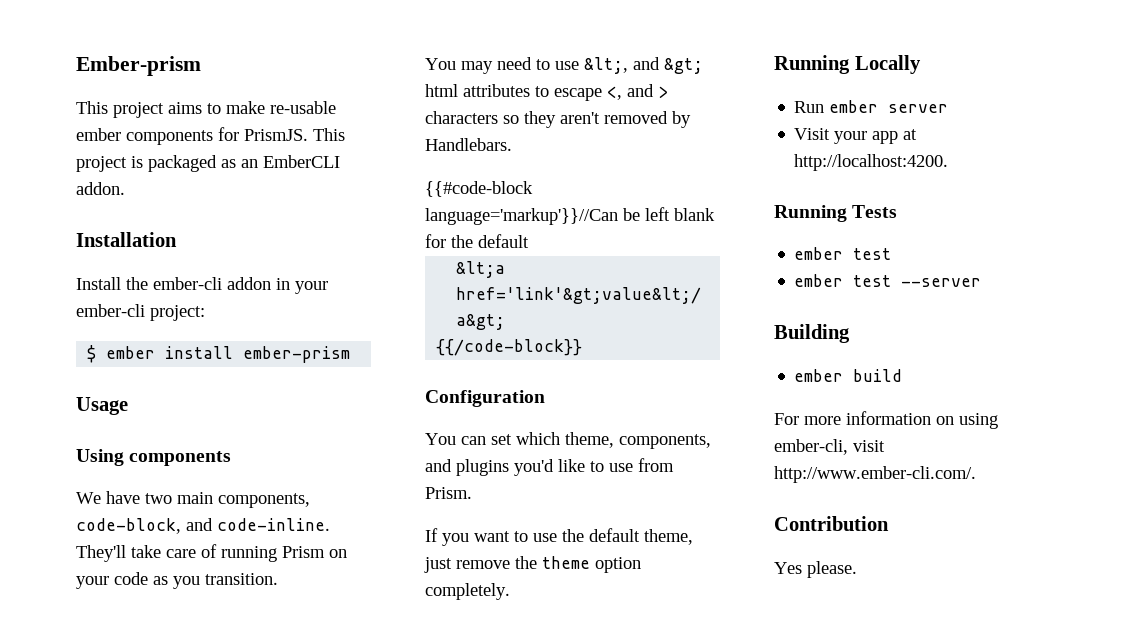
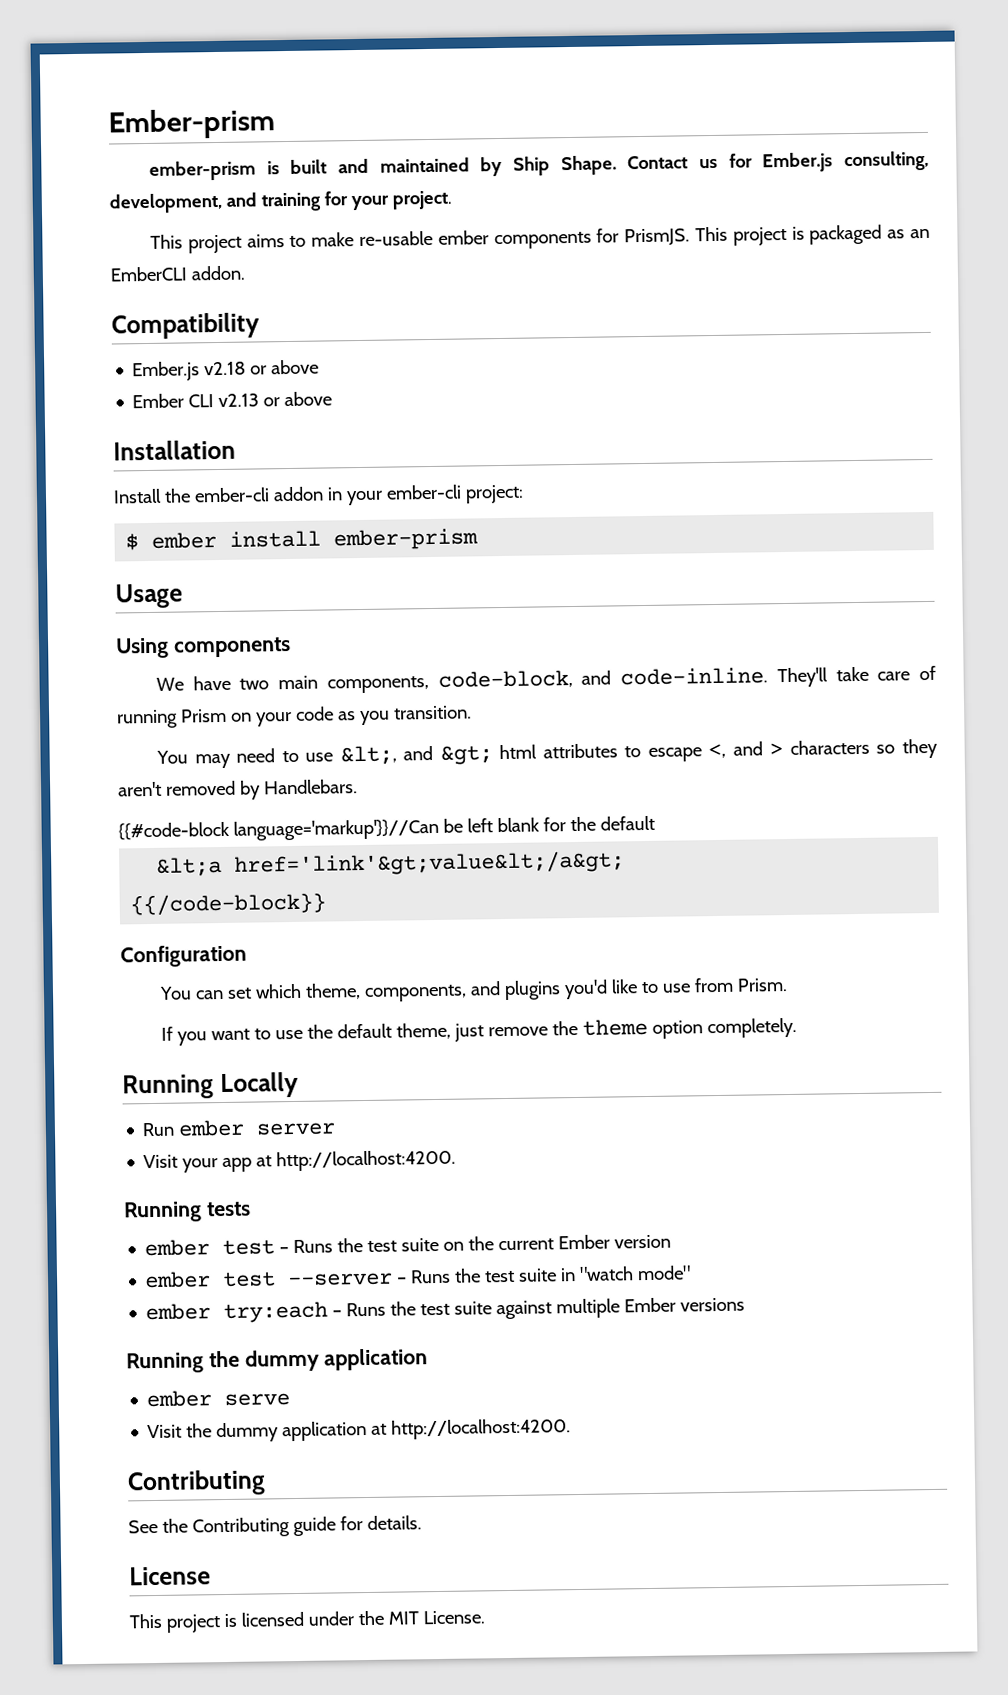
+ ember-prism is built and maintained by Ship Shape. Contact us for Ember.js consulting, development, and training for your project.
+ Compatibility
+ Ember.js v2.18 or above
+ Ember CLI v2.13 or above
- Running Tests
- ember test
- ember test --server
- Building
- ember build
- For more information on using ember-cli, visit http://www.ember-cli.com/.
- Contribution
- Yes please.
+ Running tests
+ ember test – Runs the test suite on the current Ember version
+ ember test --server – Runs the test suite in "watch mode"
+ ember try:each – Runs the test suite against multiple Ember versions
+ Running the dummy application
+ ember serve
+ Visit the dummy application at http://localhost:4200.
+ Contributing
+ See the Contributing guide for details.
+ License
+ This project is licensed under the MIT License.

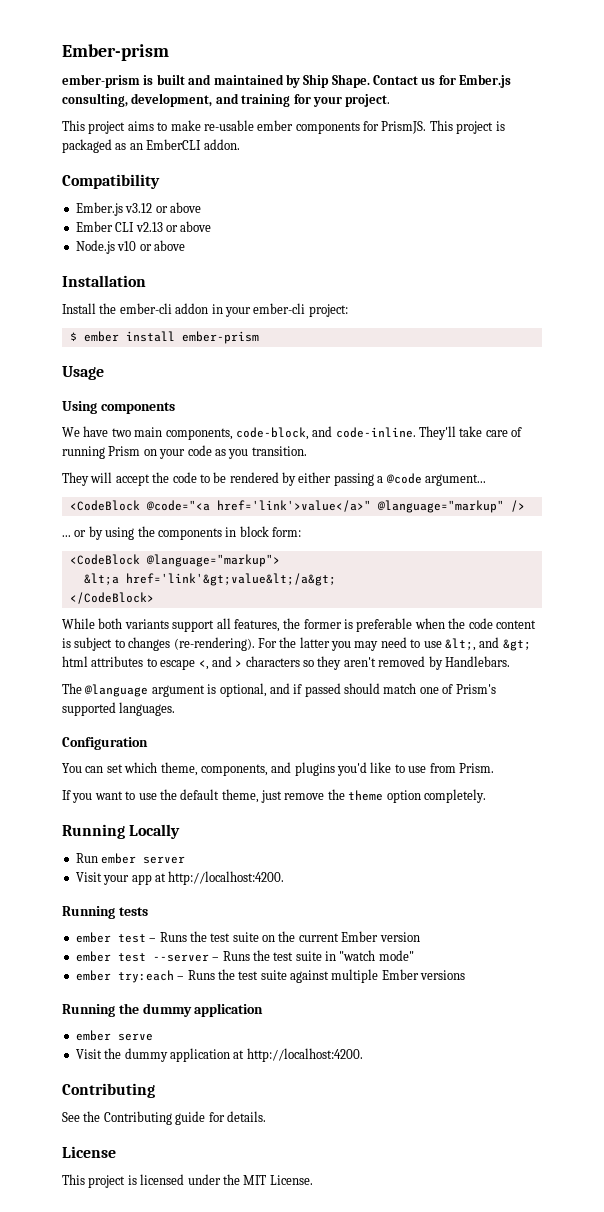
- Ember.js v2.18 or above
+ Ember.js v3.12 or above
+ Node.js v10 or above
- You may need to use &lt;, and &gt; html attributes to escape <, and > characters so they aren't removed by Handlebars.
+ They will accept the code to be rendered by either passing a @code argument...
+ <CodeBlock @code="<a href='link'>value</a>" @language="markup" />
+ ... or by using the components in block form:
+ <CodeBlock @language="markup">
+ &lt;a href='link'&gt;value&lt;/a&gt;
+ </CodeBlock>
+ While both variants support all features, the former is preferable when the code content is subject to changes (re-rendering). For the latter you may need to use &lt;, and &gt; html attributes to escape <, and > characters so they aren't removed by Handlebars.
- {{#code-block language='markup'}}//Can be left blank for the default
- &lt;a href='link'&gt;value&lt;/a&gt;
- {{/code-block}}
+ The @language argument is optional, and if passed should match one of Prism's supported languages.

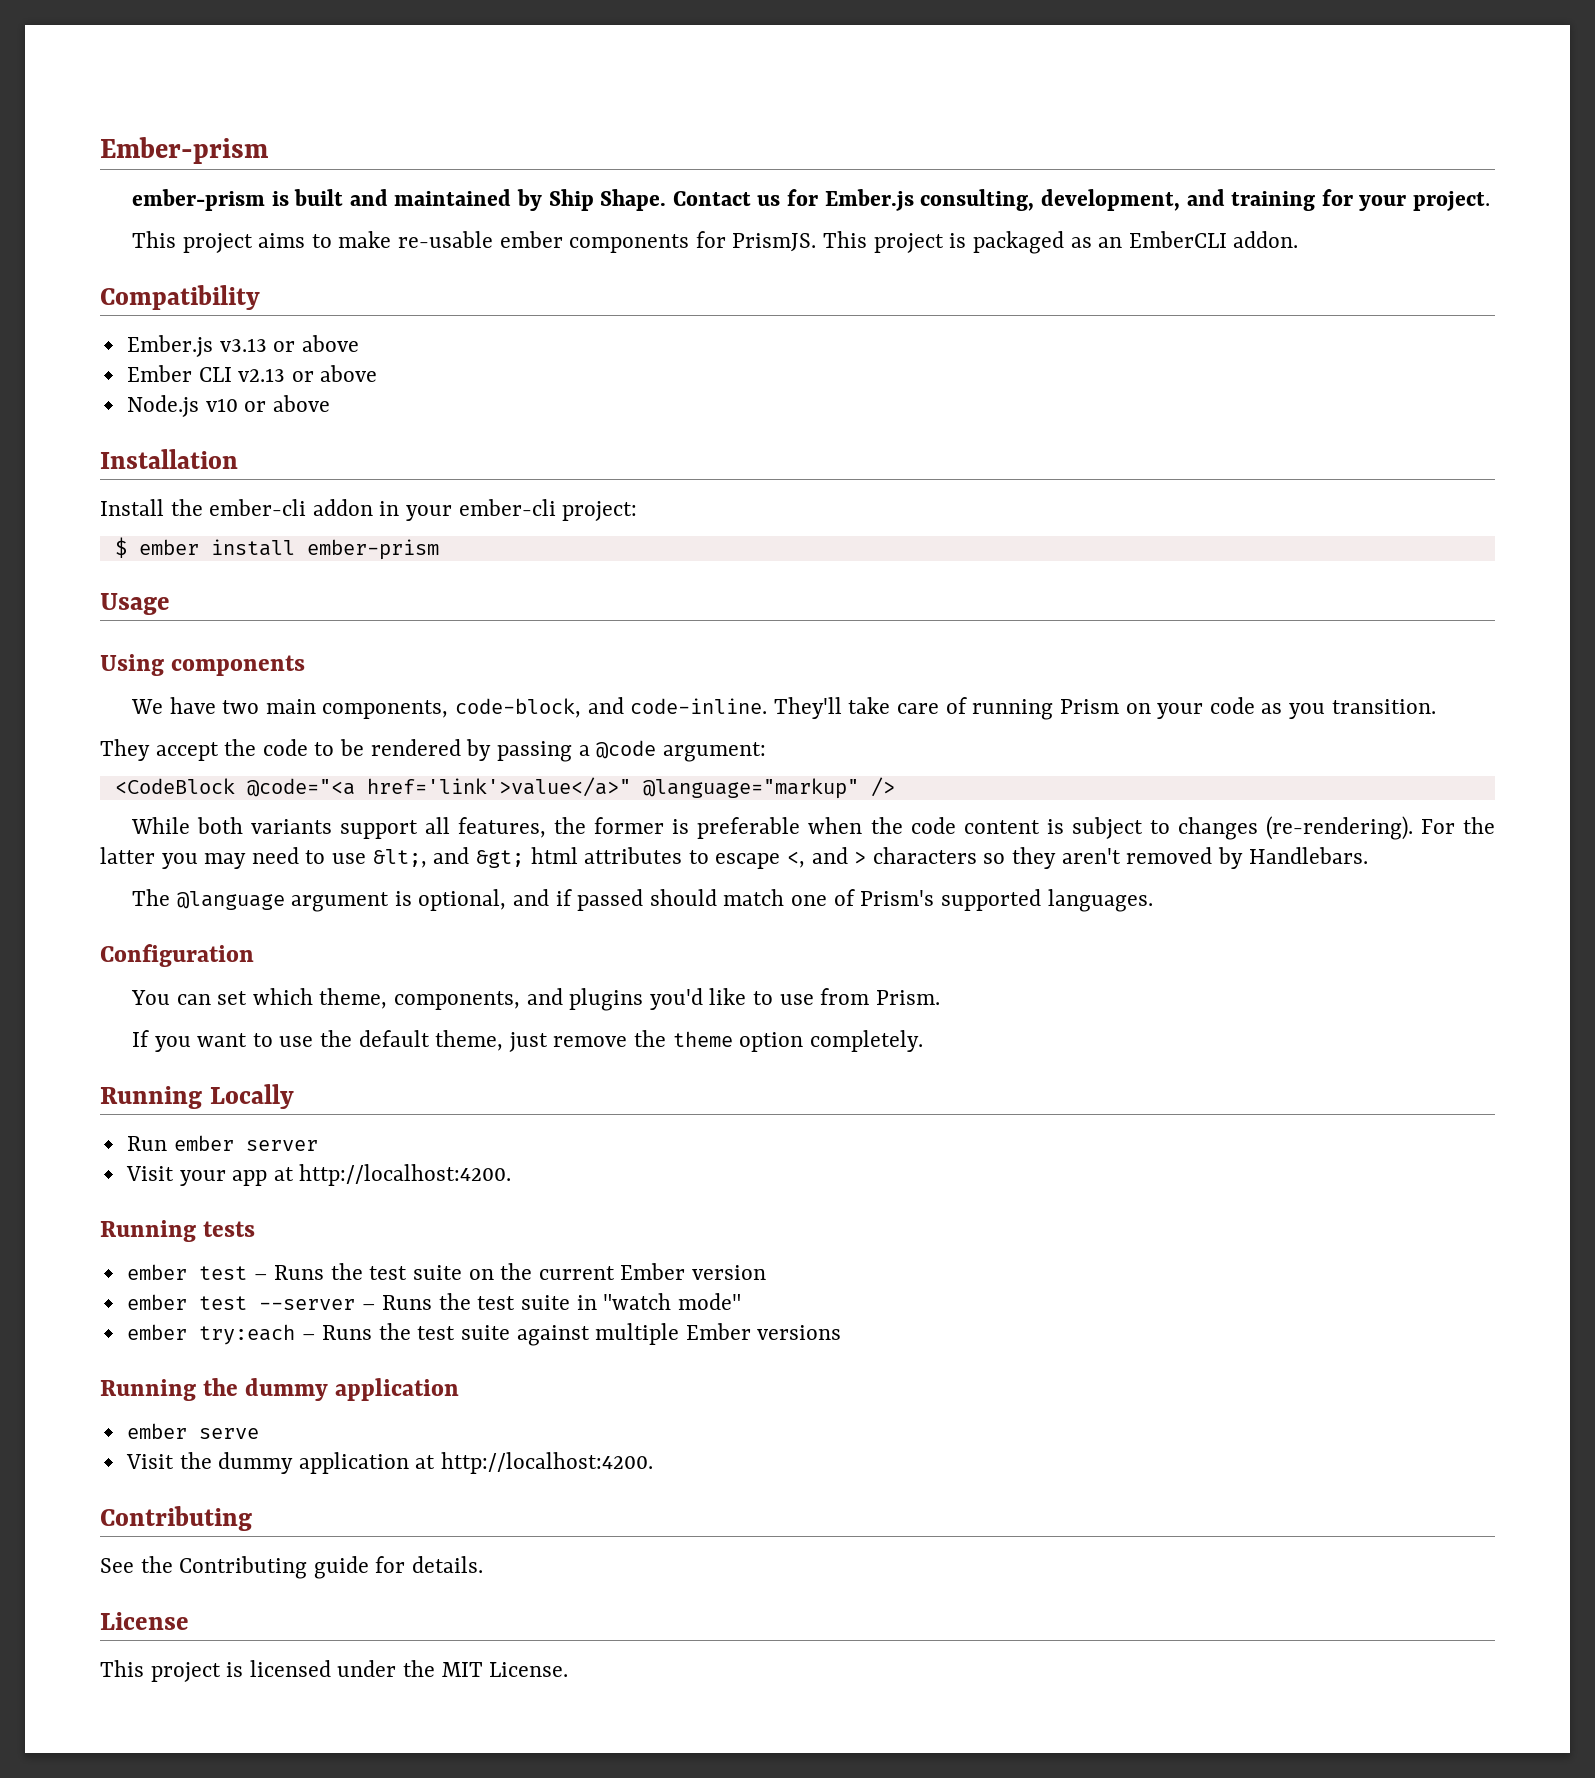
- Ember.js v3.12 or above
+ Ember.js v3.13 or above
- They will accept the code to be rendered by either passing a @code argument...
+ They accept the code to be rendered by passing a @code argument:
- ... or by using the components in block form:
- <CodeBlock @language="markup">
- &lt;a href='link'&gt;value&lt;/a&gt;
- </CodeBlock>

